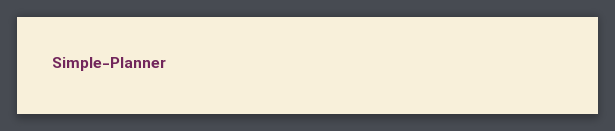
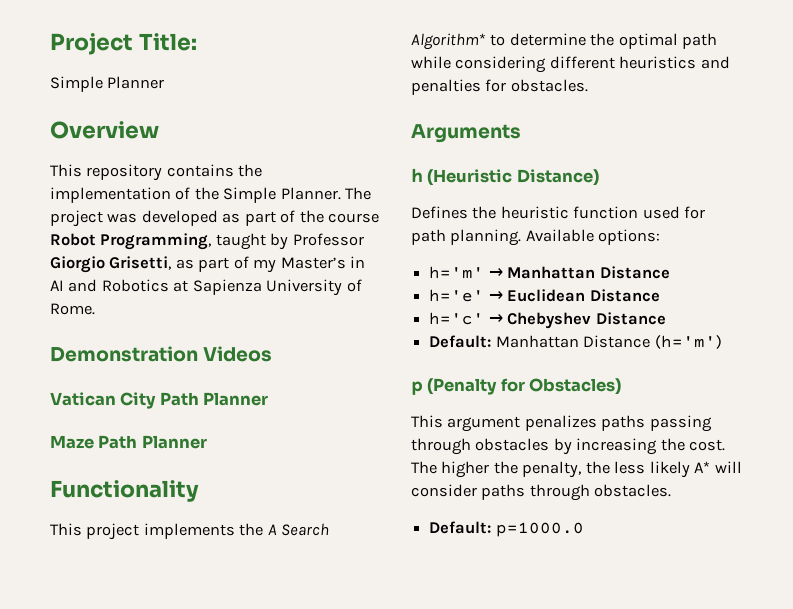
- Simple-Planner
+ Project Title:
+ Simple Planner
+ Overview
+ This repository contains the implementation of the Simple Planner. The project was developed as part of the course Robot Programming, taught by Professor Giorgio Grisetti, as part of my Master’s in AI and Robotics at Sapienza University of Rome.
+ Demonstration Videos
+ Vatican City Path Planner
+ Maze Path Planner
+ Functionality
+ This project implements the A Search Algorithm* to determine the optimal path while considering different heuristics and penalties for obstacles.
+ Arguments
+ h (Heuristic Distance)
+ Defines the heuristic function used for path planning. Available options:
+ h='m' → Manhattan Distance
+ h='e' → Euclidean Distance
+ h='c' → Chebyshev Distance
+ Default: Manhattan Distance (h='m')
+ p (Penalty for Obstacles)
+ This argument penalizes paths passing through obstacles by increasing the cost. The higher the penalty, the less likely A* will consider paths through obstacles.
+ Default: p=1000.0

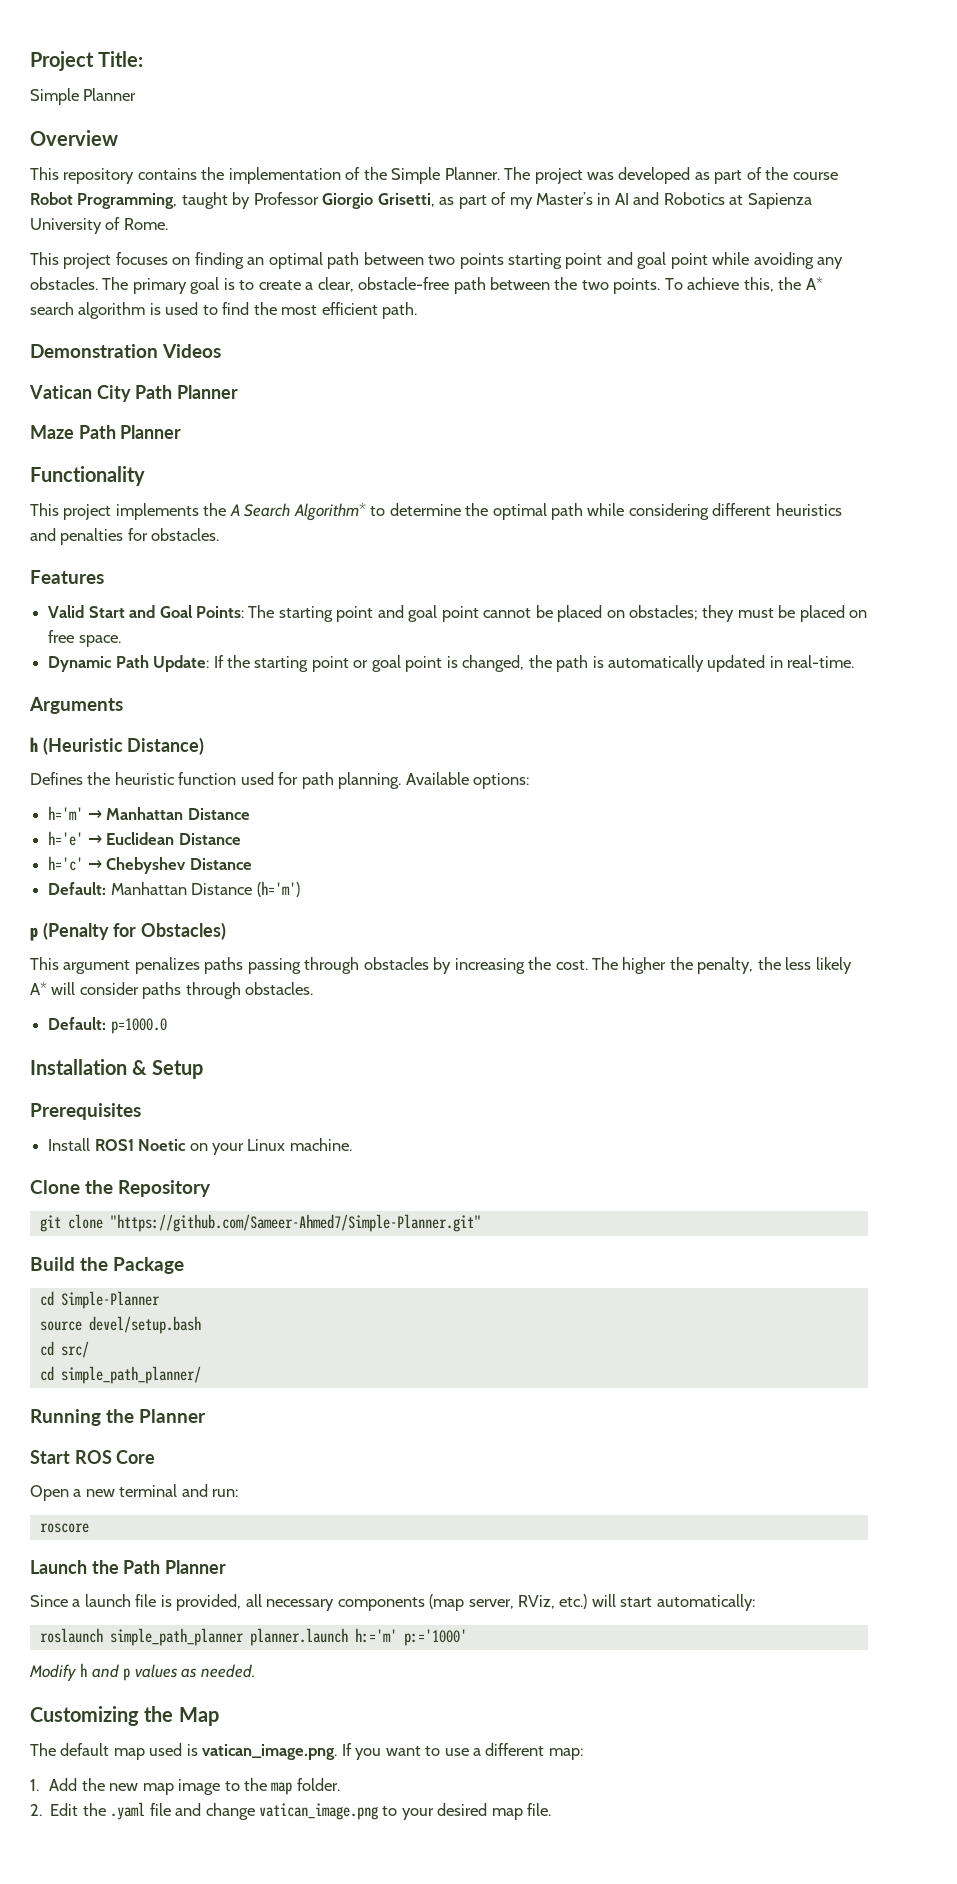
+ This project focuses on finding an optimal path between two points starting point and goal point while avoiding any obstacles. The primary goal is to create a clear, obstacle-free path between the two points. To achieve this, the A* search algorithm is used to find the most efficient path.
+ Features
+ Valid Start and Goal Points: The starting point and goal point cannot be placed on obstacles; they must be placed on free space.
+ Dynamic Path Update: If the starting point or goal point is changed, the path is automatically updated in real-time.
+ Installation & Setup
+ Prerequisites
+ Install ROS1 Noetic on your Linux machine.
+ Clone the Repository
+ git clone "https://github.com/Sameer-Ahmed7/Simple-Planner.git"
+ Build the Package
+ cd Simple-Planner
+ source devel/setup.bash
+ cd src/
+ cd simple_path_planner/
+ Running the Planner
+ Start ROS Core
+ Open a new terminal and run:
+ roscore
+ Launch the Path Planner
+ Since a launch file is provided, all necessary components (map server, RViz, etc.) will start automatically:
+ roslaunch simple_path_planner planner.launch h:='m' p:='1000'
+ Modify h and p values as needed.
+ Customizing the Map
+ The default map used is vatican_image.png. If you want to use a different map:
+ 1. Add the new map image to the map folder.
+ 2. Edit the .yaml file and change vatican_image.png to your desired map file.

